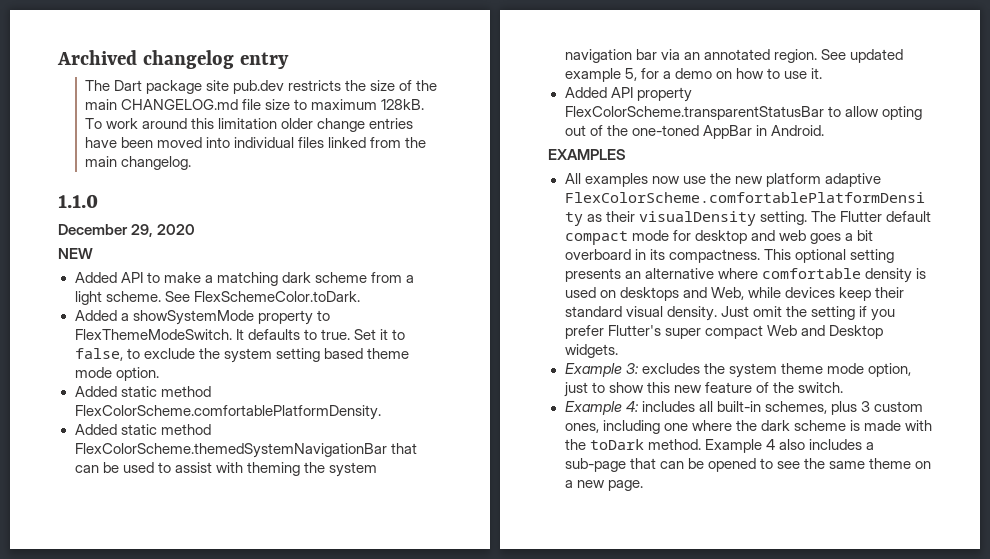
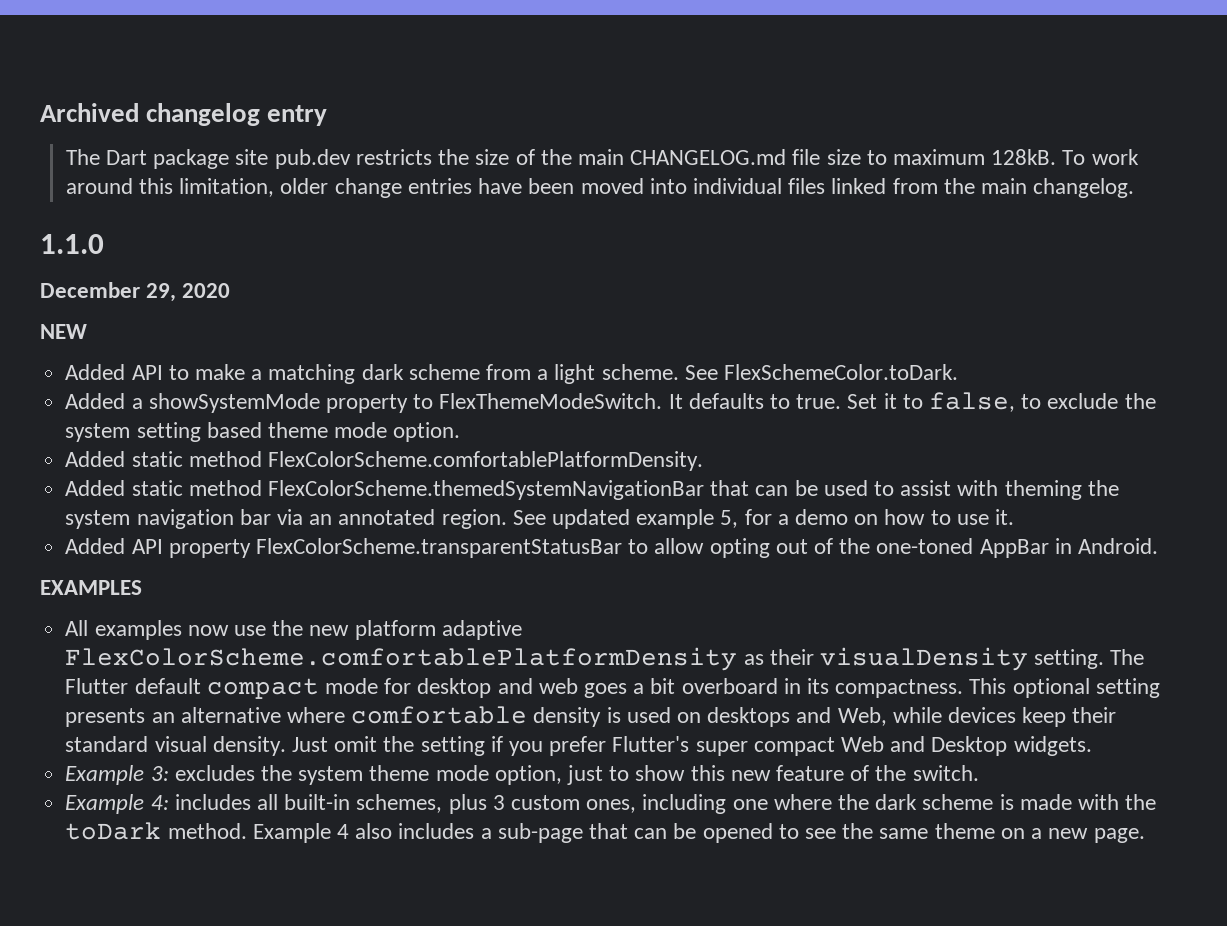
- To work around this limitation older change entries have been moved into individual files linked from the main changelog.
+ To work around this limitation, older change entries have been moved into individual files linked from the main changelog.

